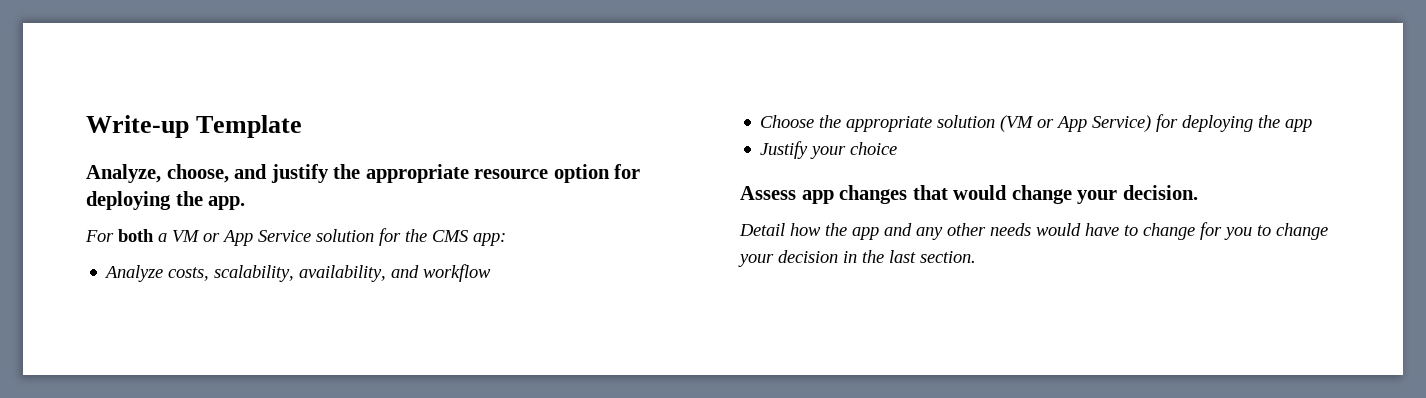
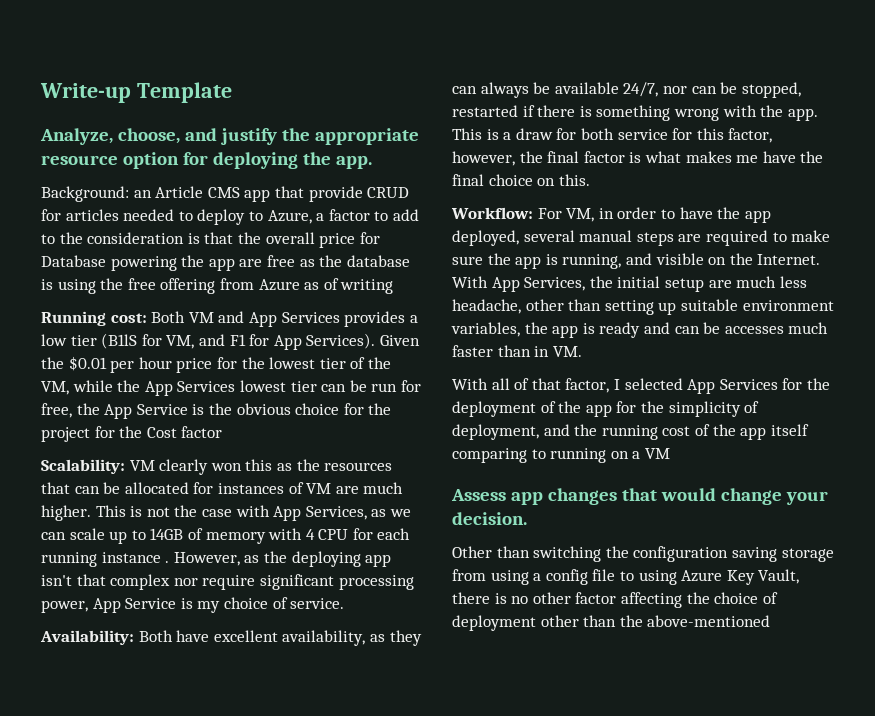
- For both a VM or App Service solution for the CMS app:
- Analyze costs, scalability, availability, and workflow
- Choose the appropriate solution (VM or App Service) for deploying the app
- Justify your choice
+ Background: an Article CMS app that provide CRUD for articles needed to deploy to Azure, a factor to add to the consideration is that the overall price for Database powering the app are free as the database is using the free offering from Azure as of writing
+ Running cost: Both VM and App Services provides a low tier (B1lS for VM, and F1 for App Services). Given the $0.01 per hour price for the lowest tier of the VM, while the App Services lowest tier can be run for free, the App Service is the obvious choice for the project for the Cost factor
+ Scalability: VM clearly won this as the resources that can be allocated for instances of VM are much higher. This is not the case with App Services, as we can scale up to 14GB of memory with 4 CPU for each running instance . However, as the deploying app isn't that complex nor require significant processing power, App Service is my choice of service.
+ Availability: Both have excellent availability, as they can always be available 24/7, nor can be stopped, restarted if there is something wrong with the app. This is a draw for both service for this factor, however, the final factor is what makes me have the final choice on this.
+ Workflow: For VM, in order to have the app deployed, several manual steps are required to make sure the app is running, and visible on the Internet. With App Services, the initial setup are much less headache, other than setting up suitable environment variables, the app is ready and can be accesses much faster than in VM.
+ With all of that factor, I selected App Services for the deployment of the app for the simplicity of deployment, and the running cost of the app itself comparing to running on a VM
- Detail how the app and any other needs would have to change for you to change your decision in the last section.
+ Other than switching the configuration saving storage from using a config file to using Azure Key Vault, there is no other factor affecting the choice of deployment other than the above-mentioned

